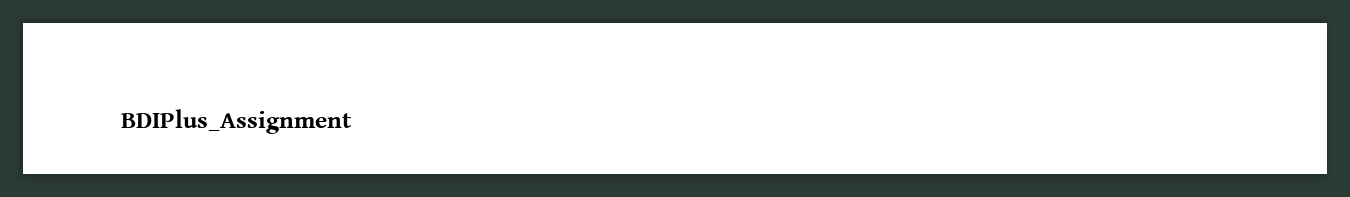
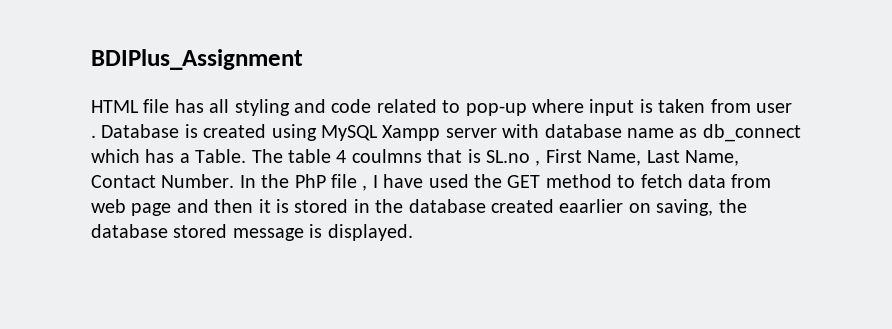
+ HTML file has all styling and code related to pop-up where input is taken from user . Database is created using MySQL Xampp server with database name as db_connect which has a Table. The table 4 coulmns that is SL.no , First Name, Last Name, Contact Number. In the PhP file , I have used the GET method to fetch data from web page and then it is stored in the database created eaarlier on saving, the database stored message is displayed.

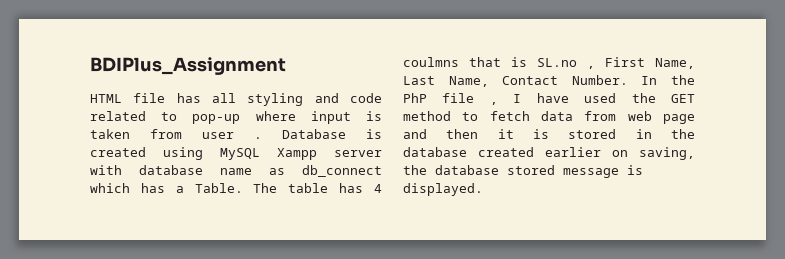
- The table 4 coulmns that is SL.no , First Name, Last Name, Contact Number.
+ The table has 4 coulmns that is SL.no , First Name, Last Name, Contact Number.
- In the PhP file , I have used the GET method to fetch data from web page and then it is stored in the database created eaarlier on saving, the database stored message is displayed.
+ In the PhP file , I have used the GET method to fetch data from web page and then it is stored in the database created earlier on saving, the database stored message is displayed.

